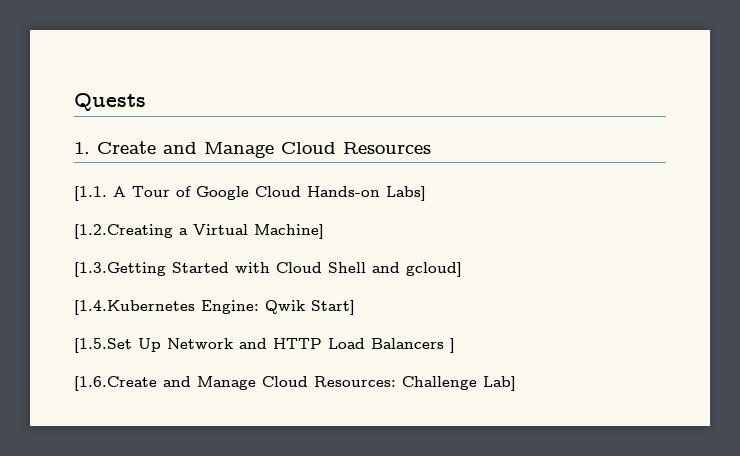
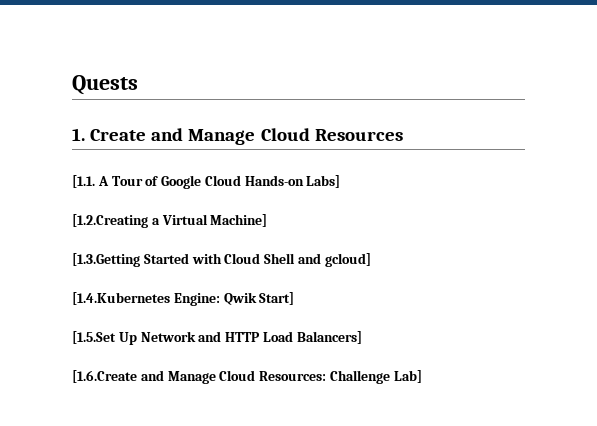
- [1.5.Set Up Network and HTTP Load Balancers ]
+ [1.5.Set Up Network and HTTP Load Balancers]

